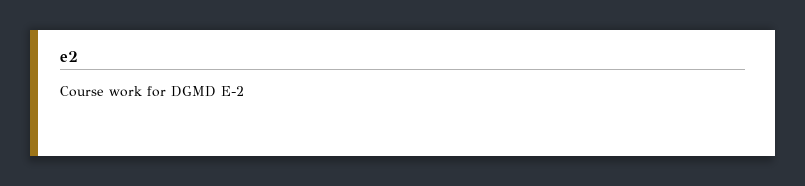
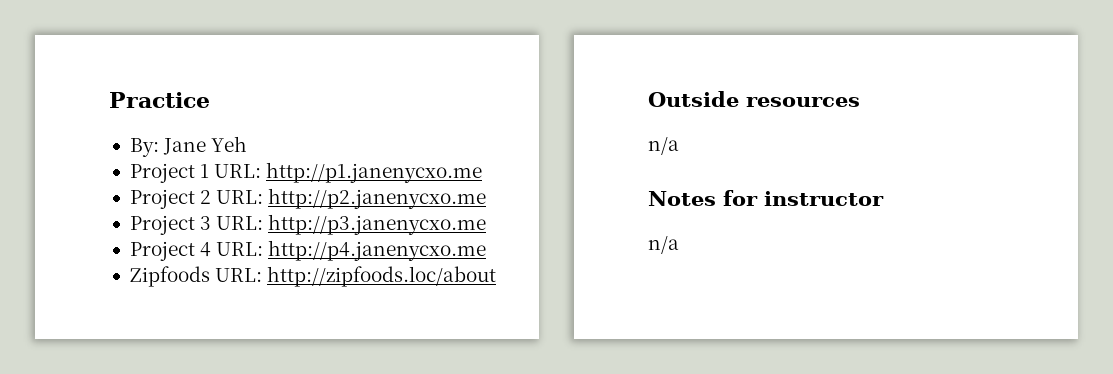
- e2
- Course work for DGMD E-2
+ Practice
+ By: Jane Yeh
+ Project 1 URL: http://p1.janenycxo.me
+ Project 2 URL: http://p2.janenycxo.me
+ Project 3 URL: http://p3.janenycxo.me
+ Project 4 URL: http://p4.janenycxo.me
+ Zipfoods URL: http://zipfoods.loc/about
+ Outside resources
+ n/a
+ Notes for instructor
+ n/a

